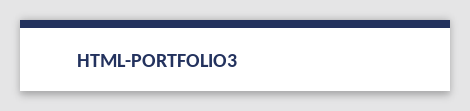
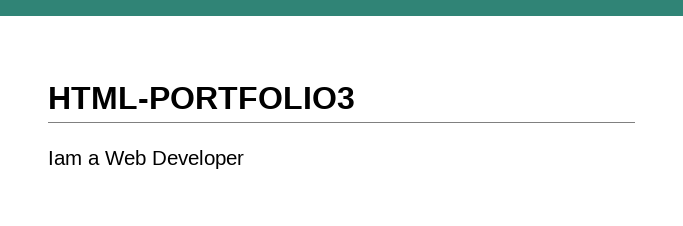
+ Iam a Web Developer

